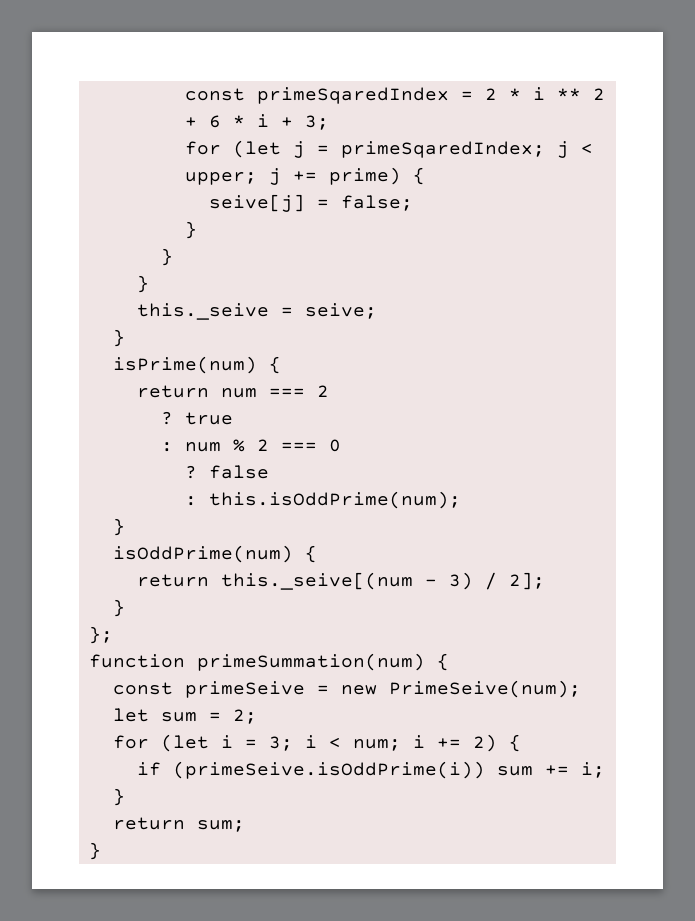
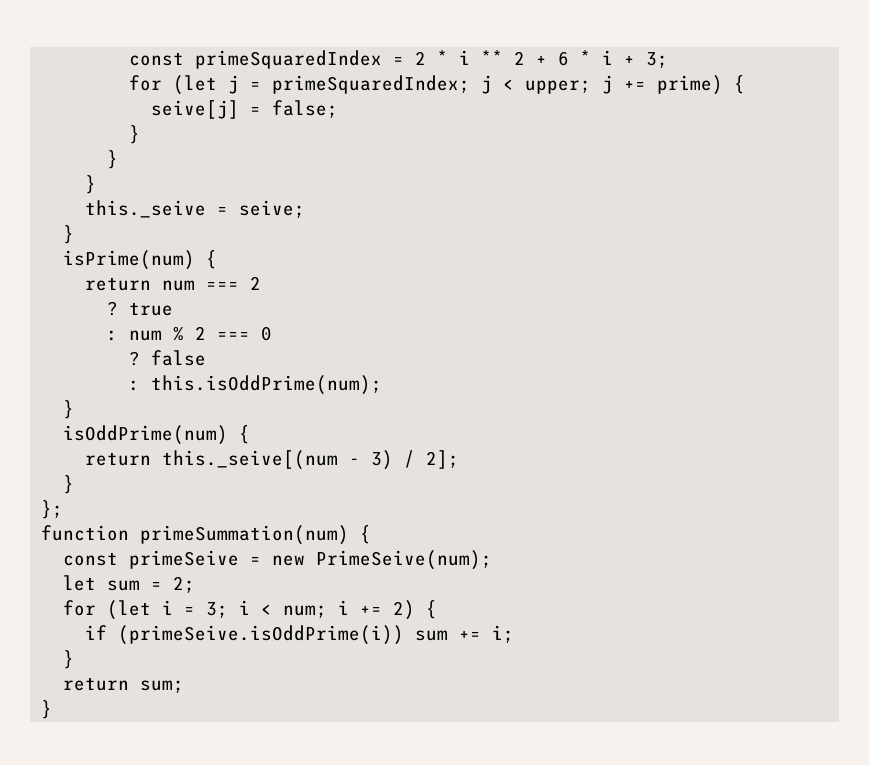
- const primeSqaredIndex = 2 * i ** 2 + 6 * i + 3;
+ const primeSquaredIndex = 2 * i ** 2 + 6 * i + 3;
- for (let j = primeSqaredIndex; j < upper; j += prime) {
+ for (let j = primeSquaredIndex; j < upper; j += prime) {

